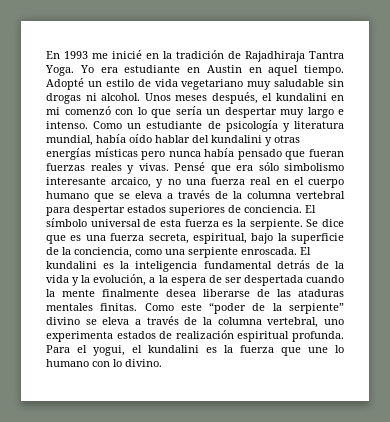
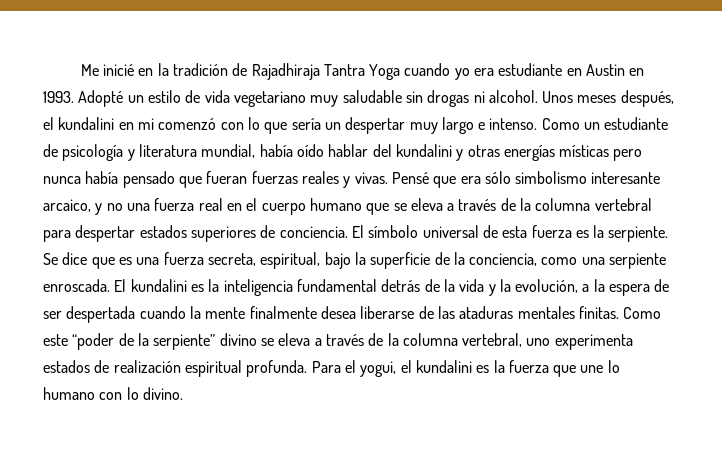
- En 1993 me inicié en la tradición de Rajadhiraja Tantra Yoga. Yo era estudiante en Austin en aquel tiempo.
+ Me inicié en la tradición de Rajadhiraja Tantra Yoga cuando yo era estudiante en Austin en 1993.

